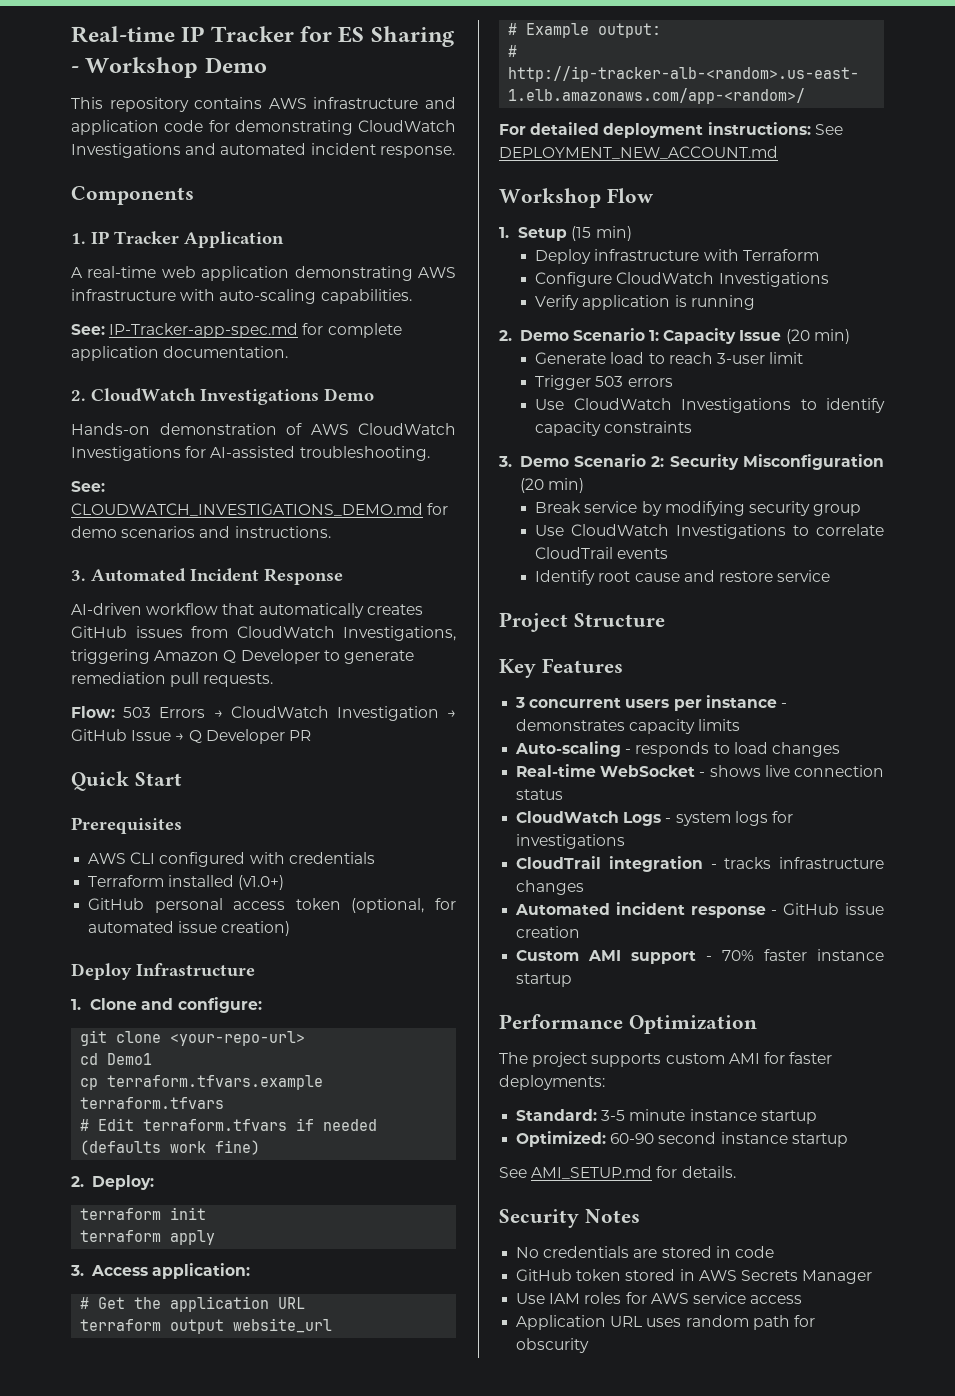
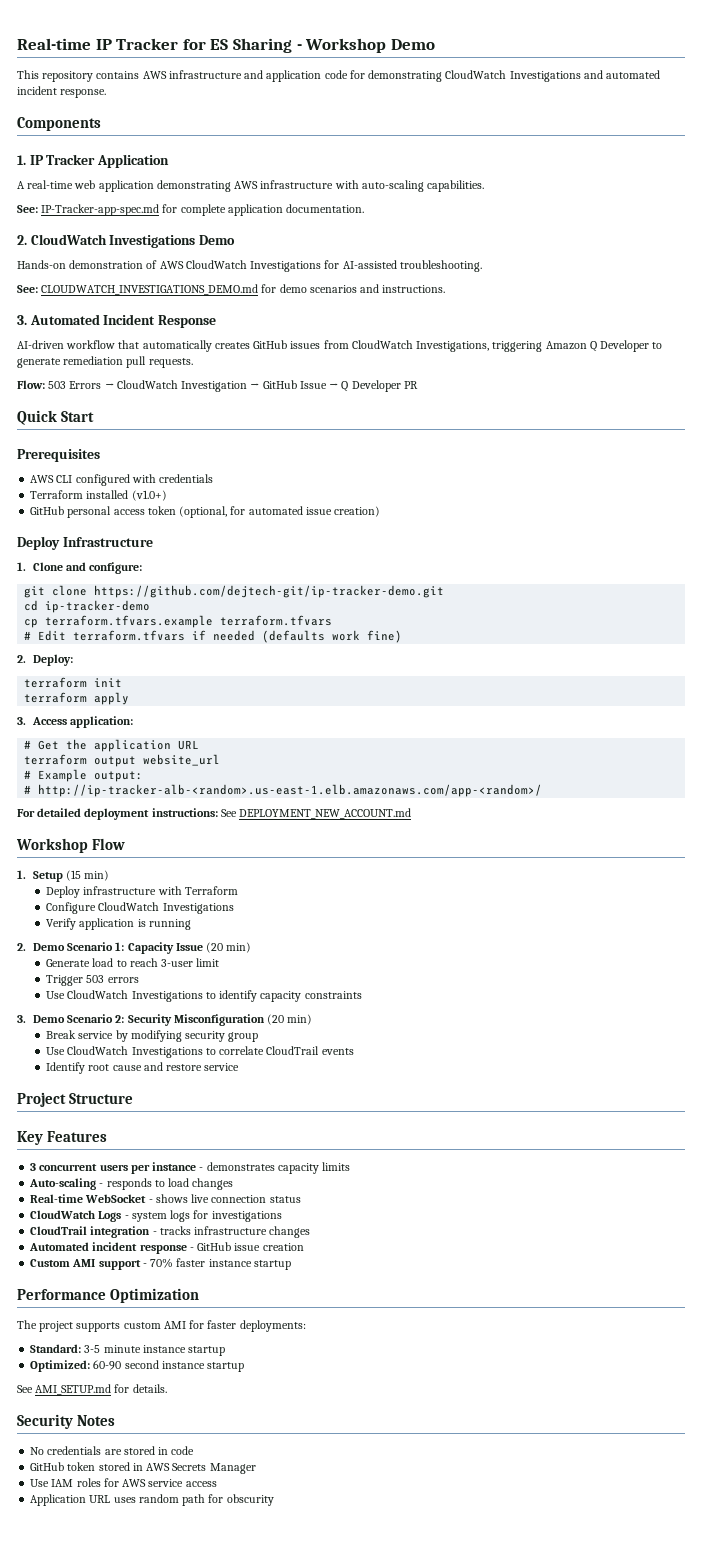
- git clone <your-repo-url>
+ git clone https://github.com/dejtech-git/ip-tracker-demo.git
- cd Demo1
+ cd ip-tracker-demo

